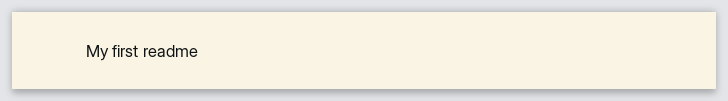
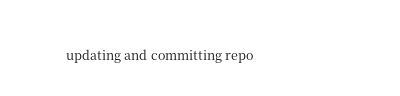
- My first readme
+ updating and committing repo

